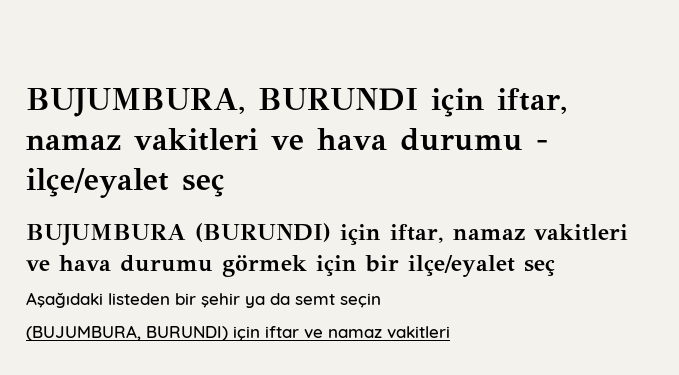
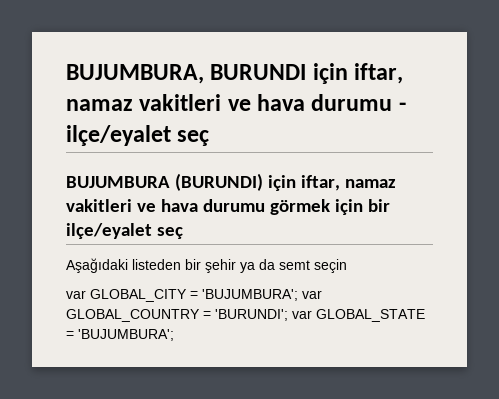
- (BUJUMBURA, BURUNDI) için iftar ve namaz vakitleri
+ var GLOBAL_CITY = 'BUJUMBURA'; var GLOBAL_COUNTRY = 'BURUNDI'; var GLOBAL_STATE = 'BUJUMBURA';

